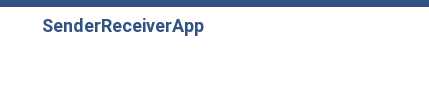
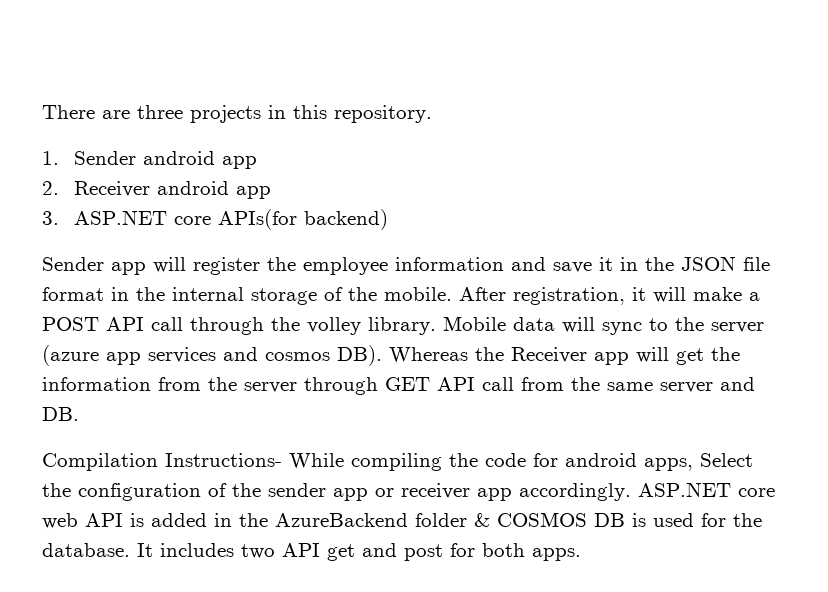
- SenderReceiverApp
+ There are three projects in this repository.
+ 1. Sender android app
+ 2. Receiver android app
+ 3. ASP.NET core APIs(for backend)
+ Sender app will register the employee information and save it in the JSON file format in the internal storage of the mobile. After registration, it will make a POST API call through the volley library. Mobile data will sync to the server (azure app services and cosmos DB). Whereas the Receiver app will get the information from the server through GET API call from the same server and DB.
+ Compilation Instructions- While compiling the code for android apps, Select the configuration of the sender app or receiver app accordingly. ASP.NET core web API is added in the AzureBackend folder & COSMOS DB is used for the database. It includes two API get and post for both apps.

